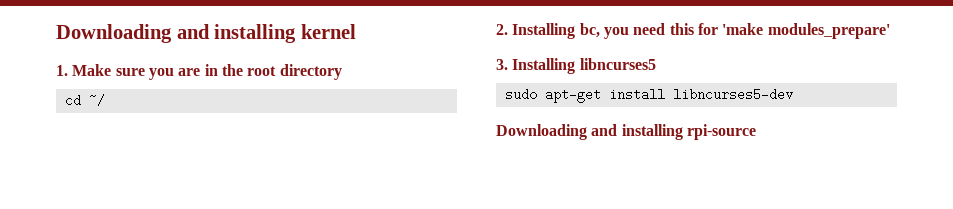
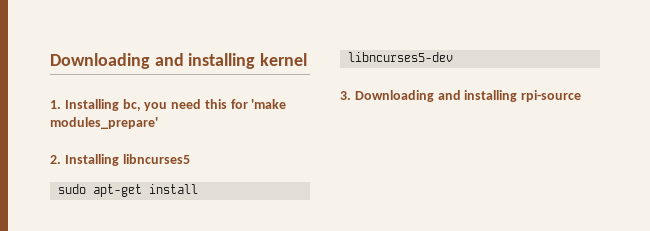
- 1. Make sure you are in the root directory
- cd ~/
- 2. Installing bc, you need this for 'make modules_prepare'
+ 1. Installing bc, you need this for 'make modules_prepare'
- 3. Installing libncurses5
+ 2. Installing libncurses5
- Downloading and installing rpi-source
+ 3. Downloading and installing rpi-source

